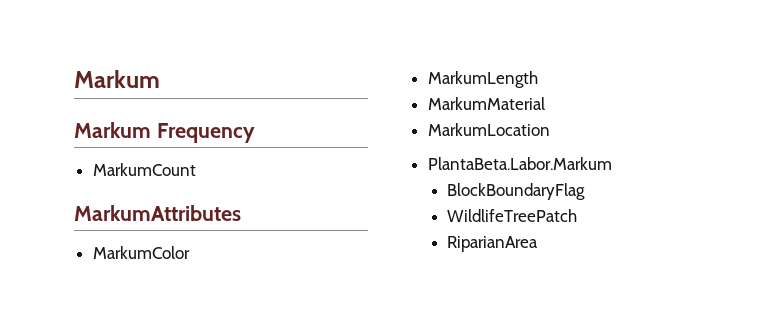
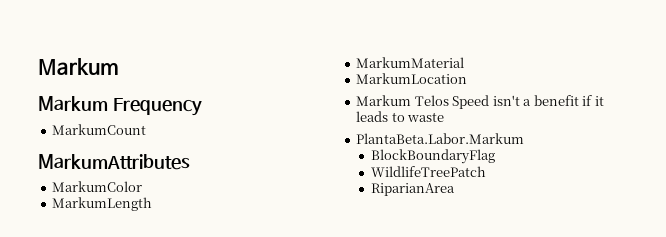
+ Markum Telos Speed isn't a benefit if it leads to waste

